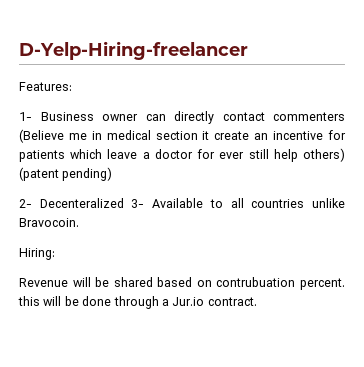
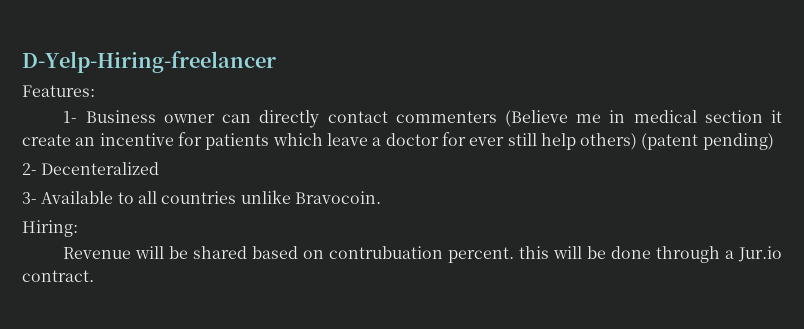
- 2- Decenteralized 3- Available to all countries unlike Bravocoin.
+ 2- Decenteralized
+ 3- Available to all countries unlike Bravocoin.

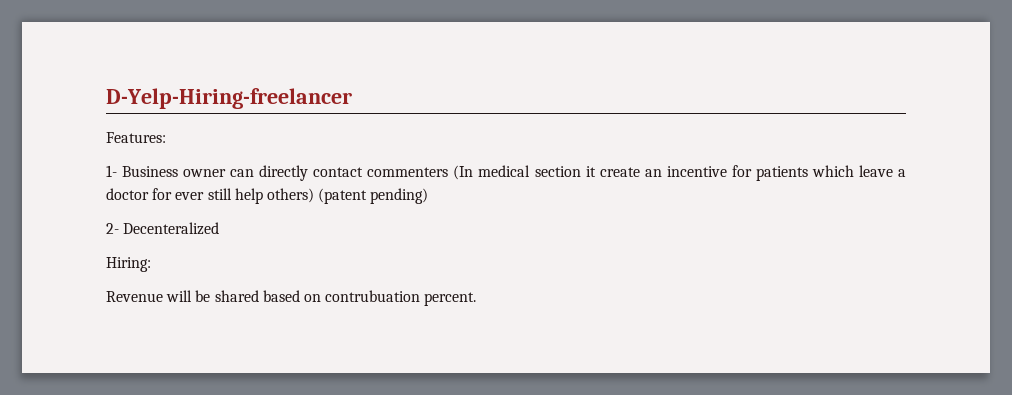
- 1- Business owner can directly contact commenters (Believe me in medical section it create an incentive for patients which leave a doctor for ever still help others) (patent pending)
+ 1- Business owner can directly contact commenters (In medical section it create an incentive for patients which leave a doctor for ever still help others) (patent pending)
- 3- Available to all countries unlike Bravocoin.
- Revenue will be shared based on contrubuation percent. this will be done through a Jur.io contract.
+ Revenue will be shared based on contrubuation percent.

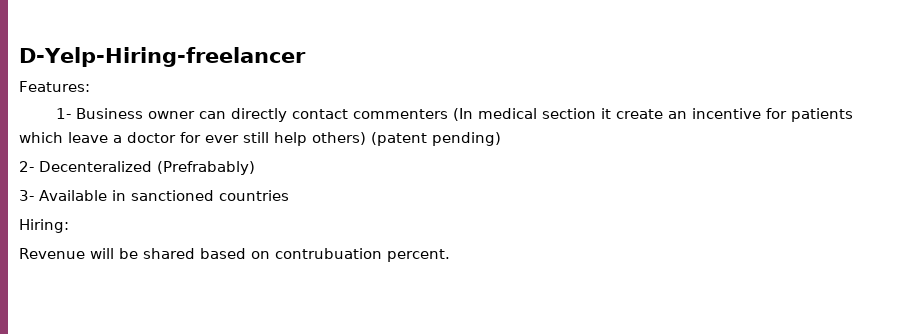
- 2- Decenteralized
+ 2- Decenteralized (Prefrabably)
+ 3- Available in sanctioned countries

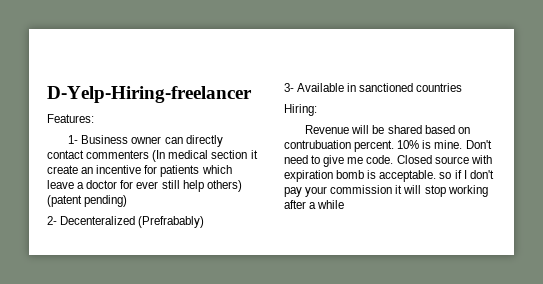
+ 10% is mine. Don't need to give me code. Closed source with expiration bomb is acceptable. so if I don't pay your commission it will stop working after a while

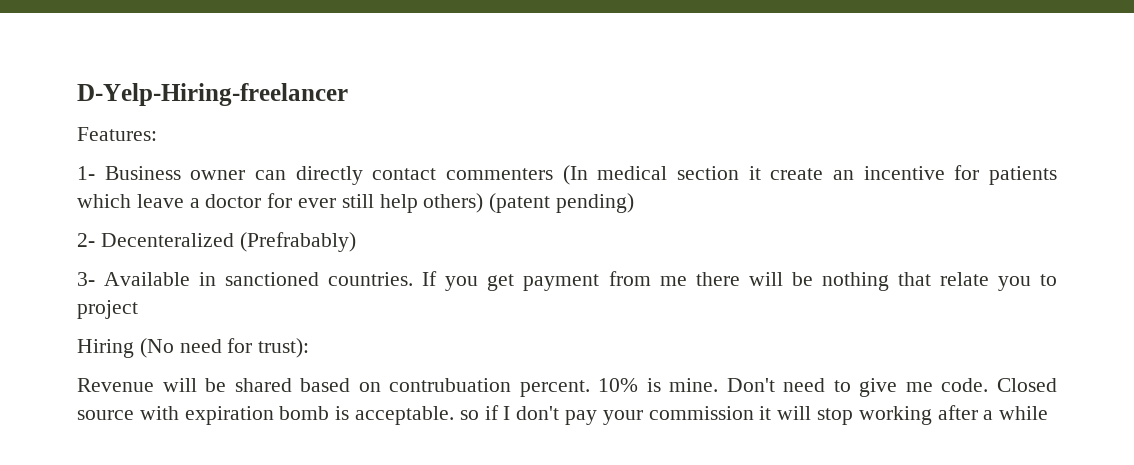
- 3- Available in sanctioned countries
- Hiring:
+ 3- Available in sanctioned countries. If you get payment from me there will be nothing that relate you to project
+ Hiring (No need for trust):

